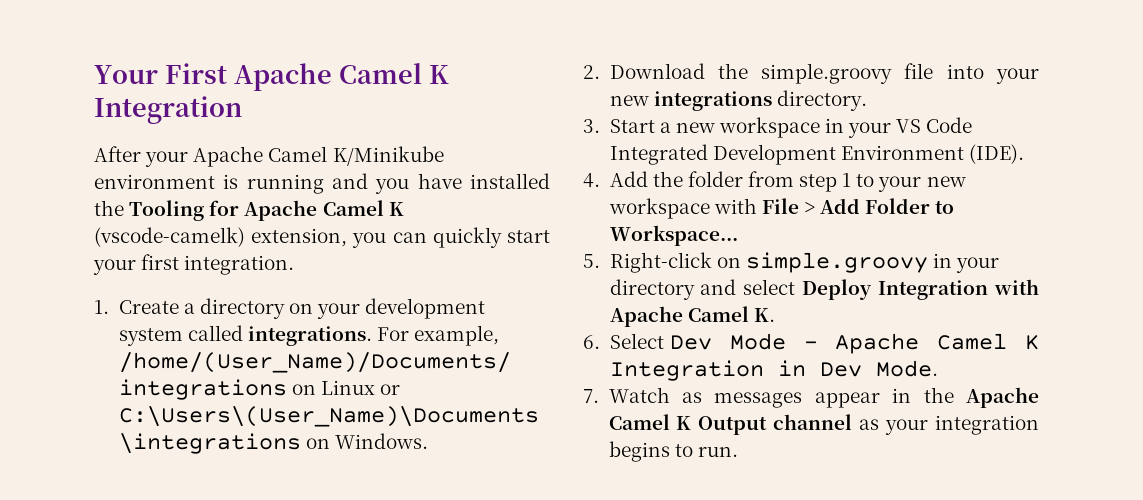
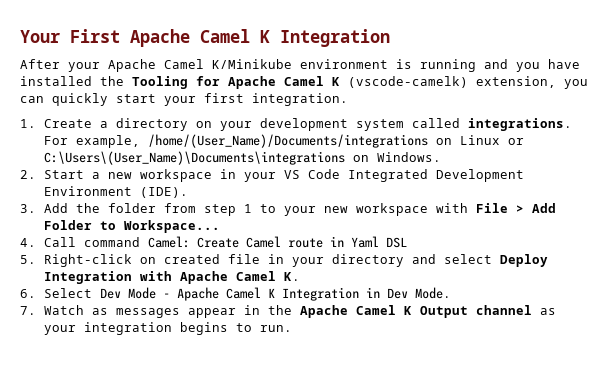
- 2. Download the simple.groovy file into your new integrations directory.
- 3. Start a new workspace in your VS Code Integrated Development Environment (IDE).
+ 2. Start a new workspace in your VS Code Integrated Development Environment (IDE).
- 4. Add the folder from step 1 to your new workspace with File > Add Folder to Workspace...
+ 3. Add the folder from step 1 to your new workspace with File > Add Folder to Workspace...
- 5. Right-click on simple.groovy in your directory and select Deploy Integration with Apache Camel K.
+ 4. Call command Camel: Create Camel route in Yaml DSL
+ 5. Right-click on created file in your directory and select Deploy Integration with Apache Camel K.

